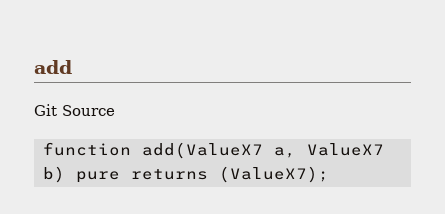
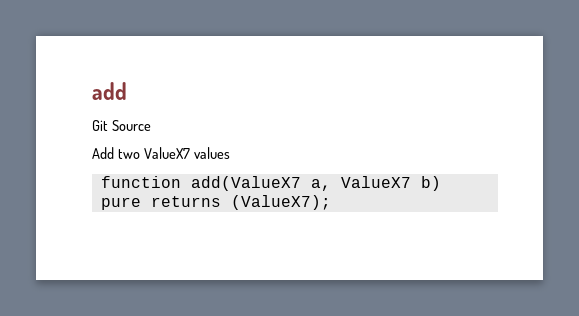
+ Add two ValueX7 values

